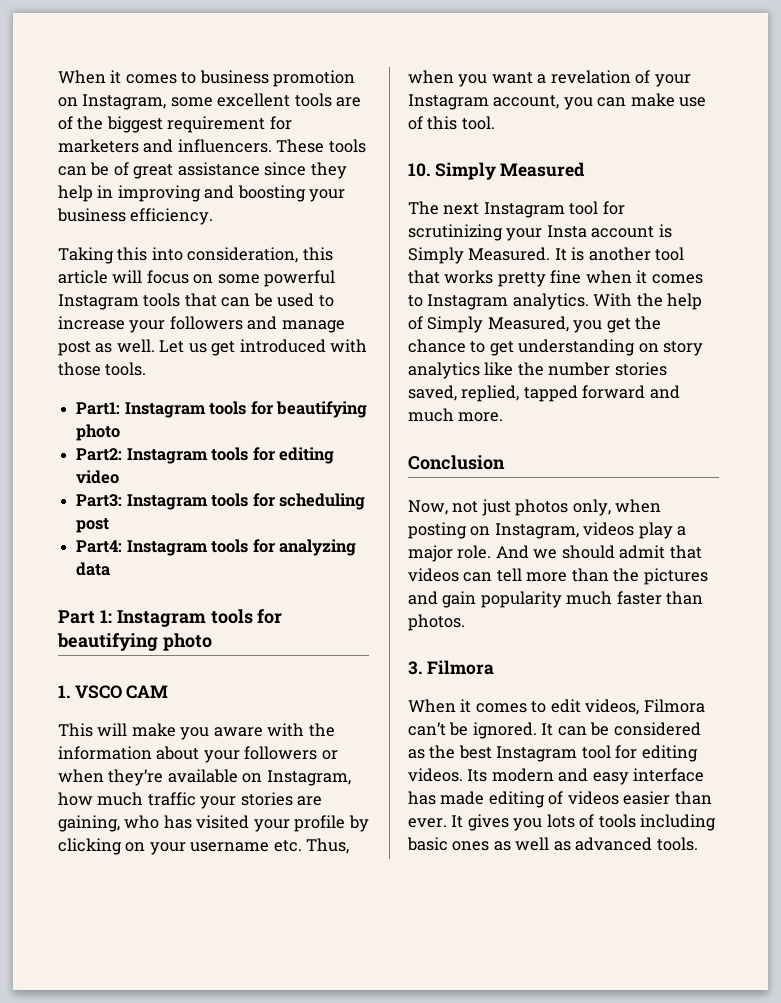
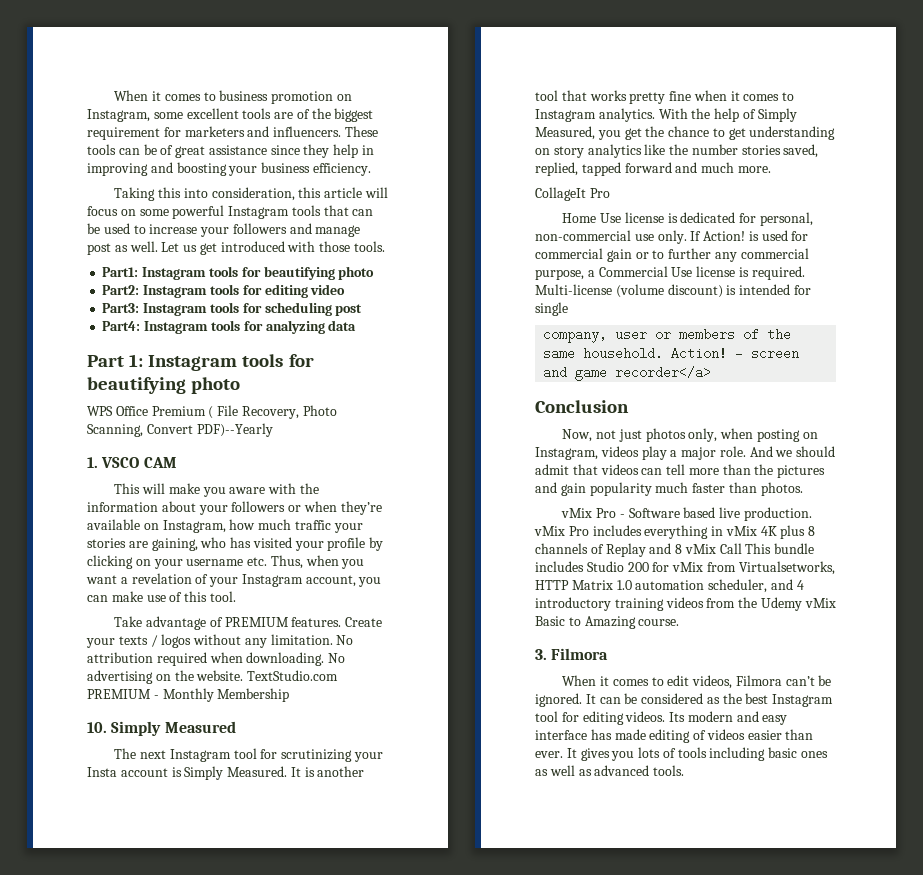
+ WPS Office Premium ( File Recovery, Photo Scanning, Convert PDF)--Yearly
+ Take advantage of PREMIUM features. Create your texts / logos without any limitation. No attribution required when downloading. No advertising on the website. TextStudio.com PREMIUM - Monthly Membership
+ CollageIt Pro
+ Home Use license is dedicated for personal, non-commercial use only. If Action! is used for commercial gain or to further any commercial purpose, a Commercial Use license is required. Multi-license (volume discount) is intended for single
+ company, user or members of the same household. Action! - screen and game recorder</a>
+ vMix Pro - Software based live production. vMix Pro includes everything in vMix 4K plus 8 channels of Replay and 8 vMix Call This bundle includes Studio 200 for vMix from Virtualsetworks, HTTP Matrix 1.0 automation scheduler, and 4 introductory training videos from the Udemy vMix Basic to Amazing course.

